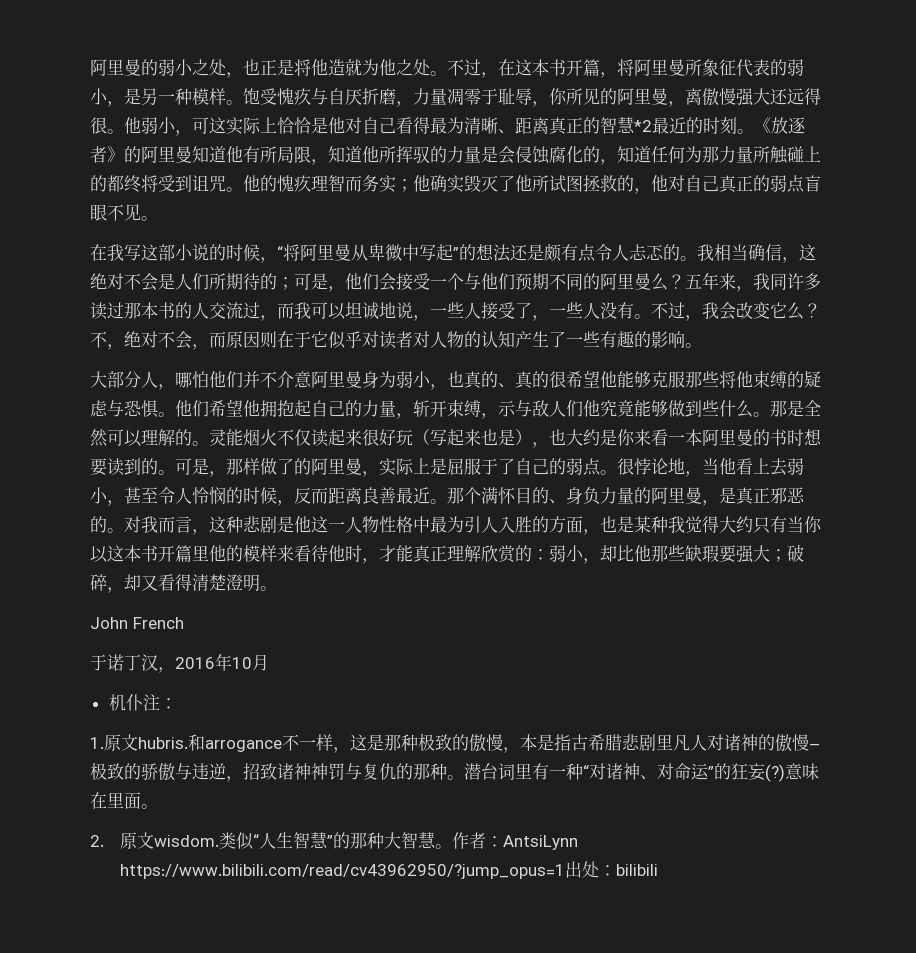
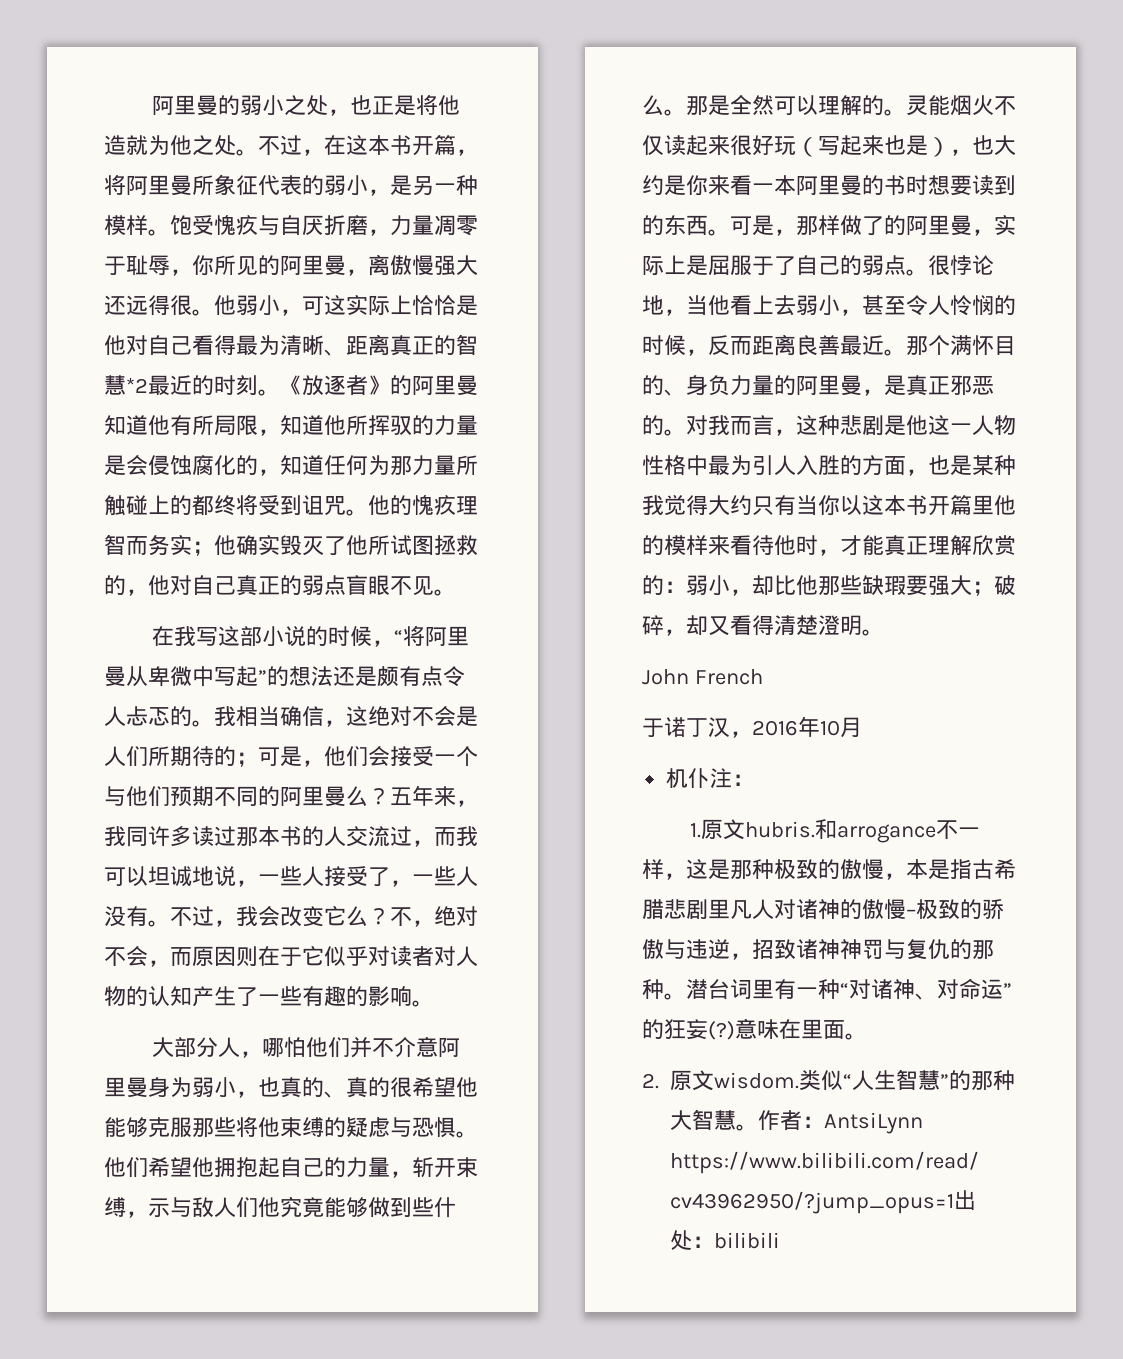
- 灵能烟火不仅读起来很好玩（写起来也是），也大约是你来看一本阿里曼的书时想要读到的。
+ 灵能烟火不仅读起来很好玩（写起来也是），也大约是你来看一本阿里曼的书时想要读到的东西。

